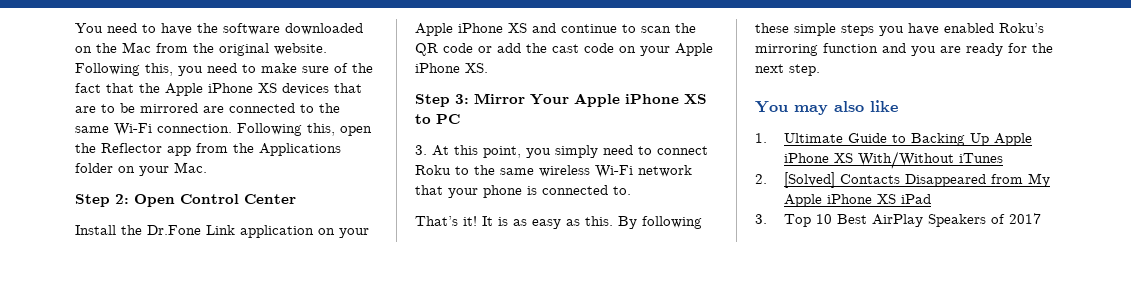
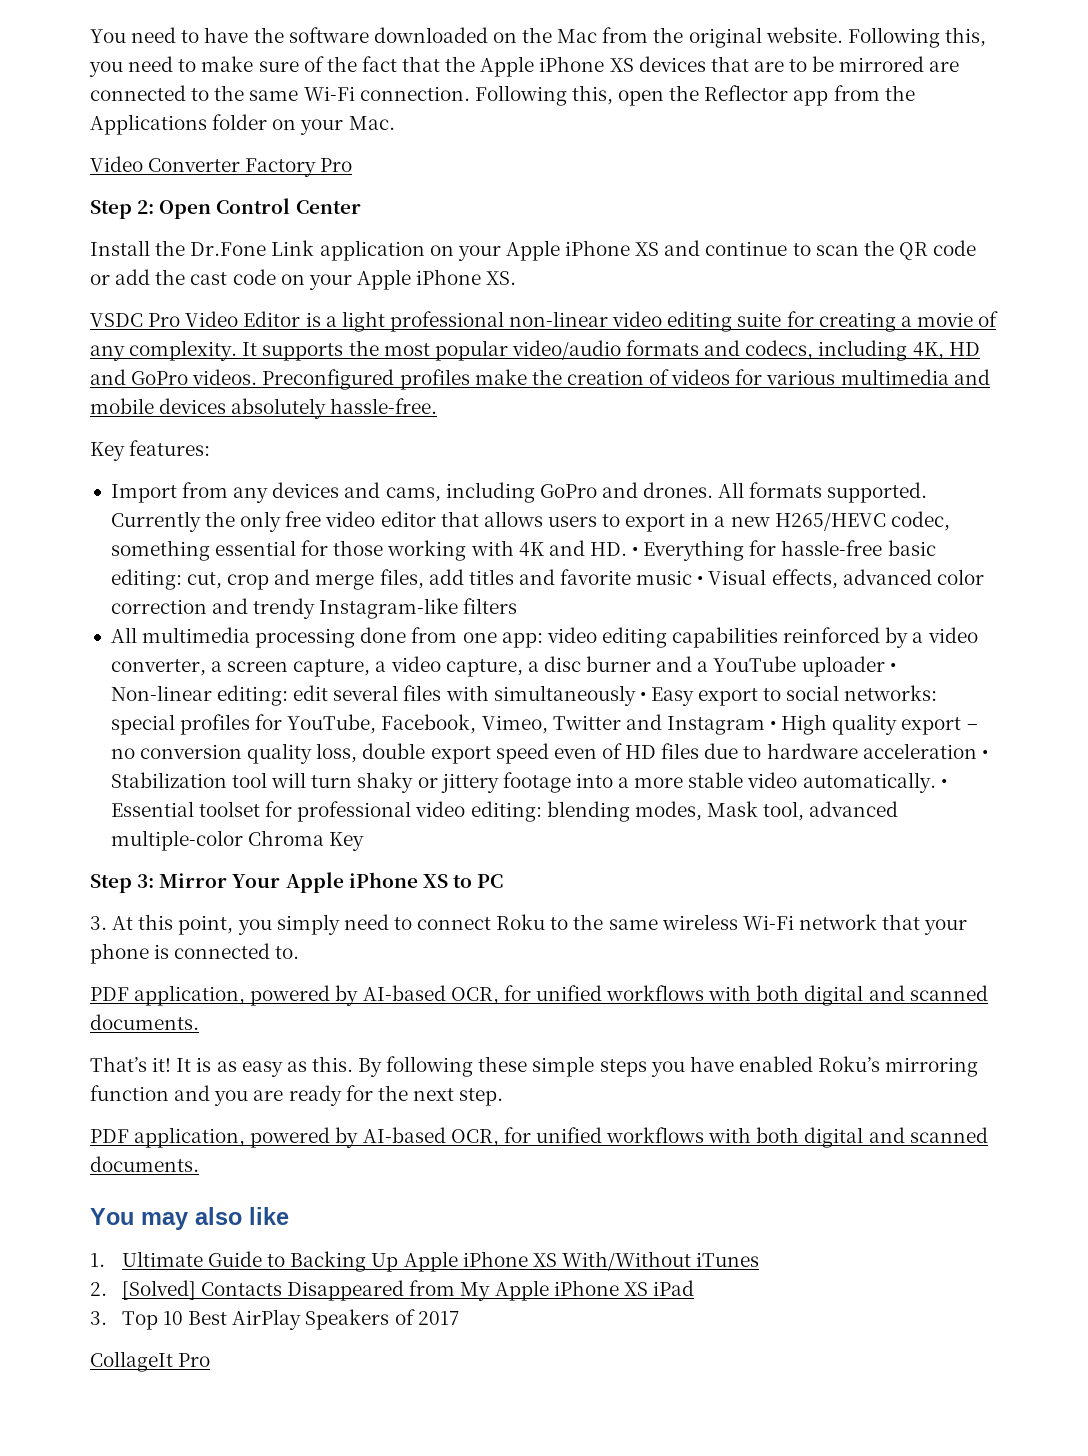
+ Video Converter Factory Pro
+ VSDC Pro Video Editor is a light professional non-linear video editing suite for creating a movie of any complexity. It supports the most popular video/audio formats and codecs, including 4K, HD and GoPro videos. Preconfigured profiles make the creation of videos for various multimedia and mobile devices absolutely hassle-free.
+ Key features:
+ Import from any devices and cams, including GoPro and drones. All formats supported. Сurrently the only free video editor that allows users to export in a new H265/HEVC codec, something essential for those working with 4K and HD. • Everything for hassle-free basic editing: cut, crop and merge files, add titles and favorite music • Visual effects, advanced color correction and trendy Instagram-like filters
+ All multimedia processing done from one app: video editing capabilities reinforced by a video converter, a screen capture, a video capture, a disc burner and a YouTube uploader • Non-linear editing: edit several files with simultaneously • Easy export to social networks: special profiles for YouTube, Facebook, Vimeo, Twitter and Instagram • High quality export – no conversion quality loss, double export speed even of HD files due to hardware acceleration • Stabilization tool will turn shaky or jittery footage into a more stable video automatically. • Essential toolset for professional video editing: blending modes, Mask tool, advanced multiple-color Chroma Key
  3. At this point, you simply need to connect Roku to the same wireless Wi-Fi network that your phone is connected to.
+ PDF application, powered by AI-based OCR, for unified workflows with both digital and scanned documents.
  By following these simple steps you have enabled Roku’s mirroring function and you are ready for the next step.
+ PDF application, powered by AI-based OCR, for unified workflows with both digital and scanned documents.
+ CollageIt Pro

